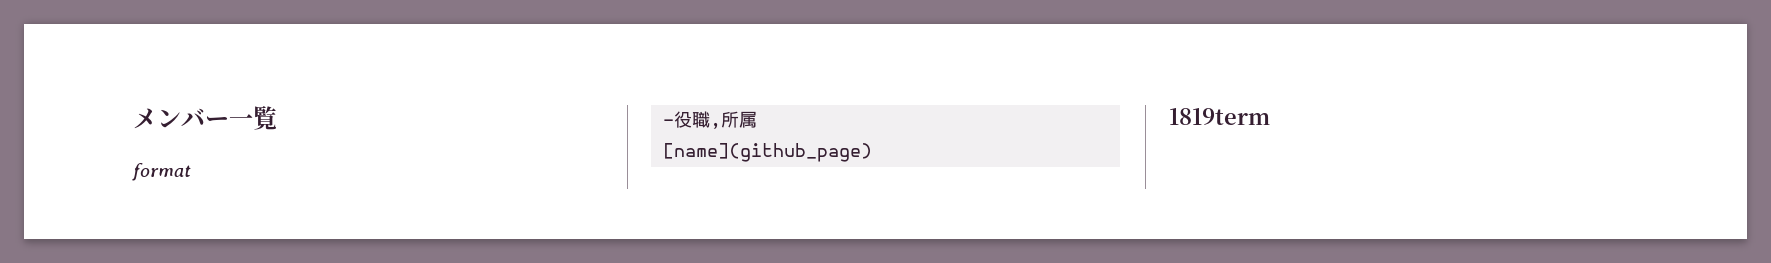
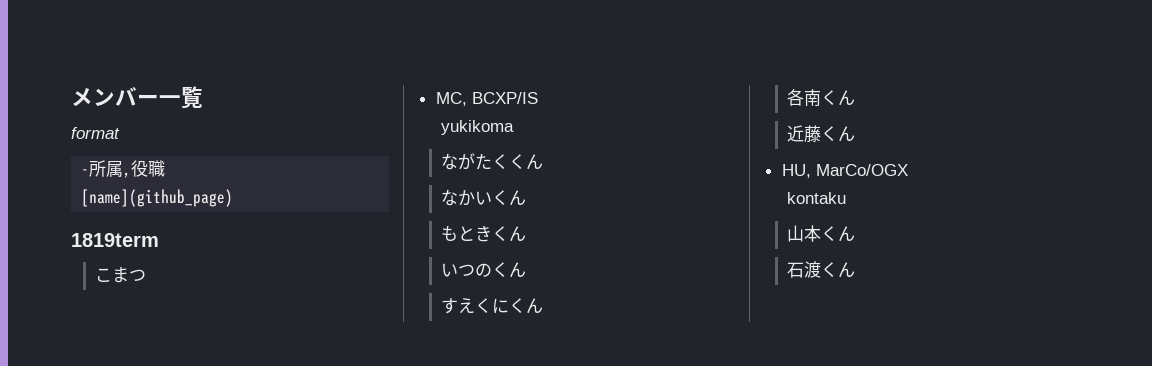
- -役職,所属
+ -所属,役職
+ こまつ
+ MC, BCXP/IS
+ yukikoma
+ ながたくくん
+ なかいくん
+ もときくん
+ いつのくん
+ すえくにくん
+ 各南くん
+ 近藤くん
+ HU, MarCo/OGX
+ kontaku
+ 山本くん
+ 石渡くん

